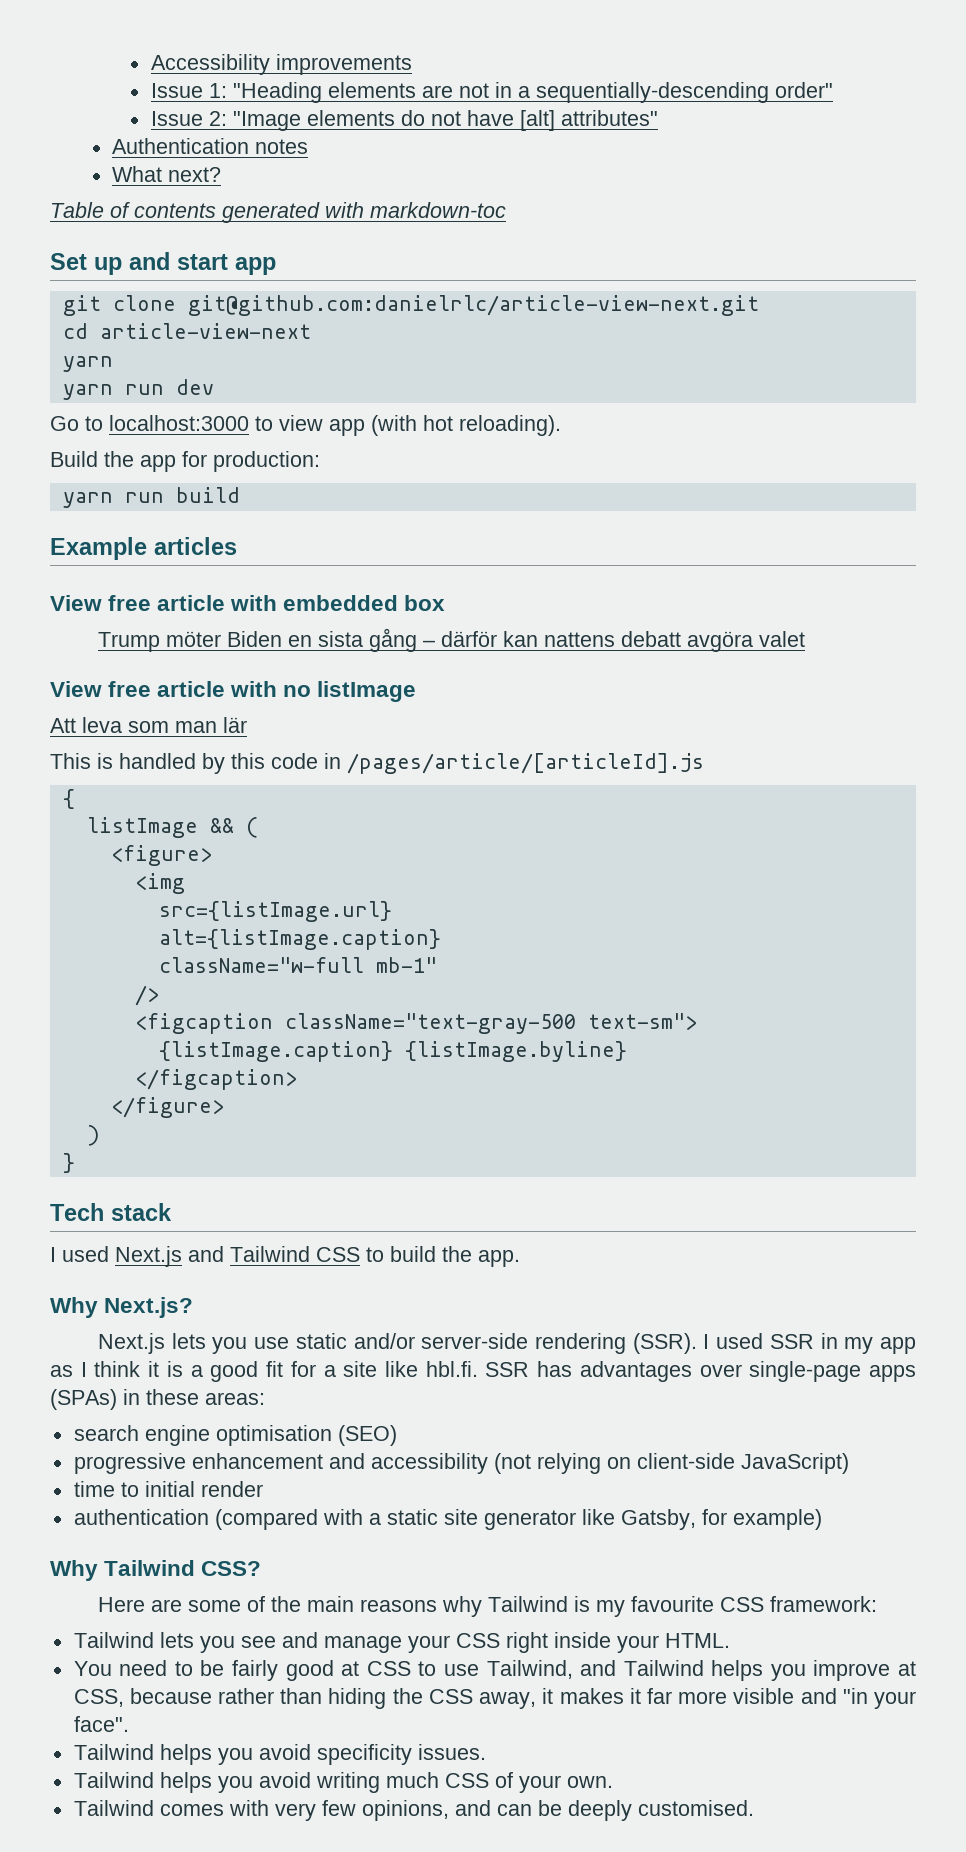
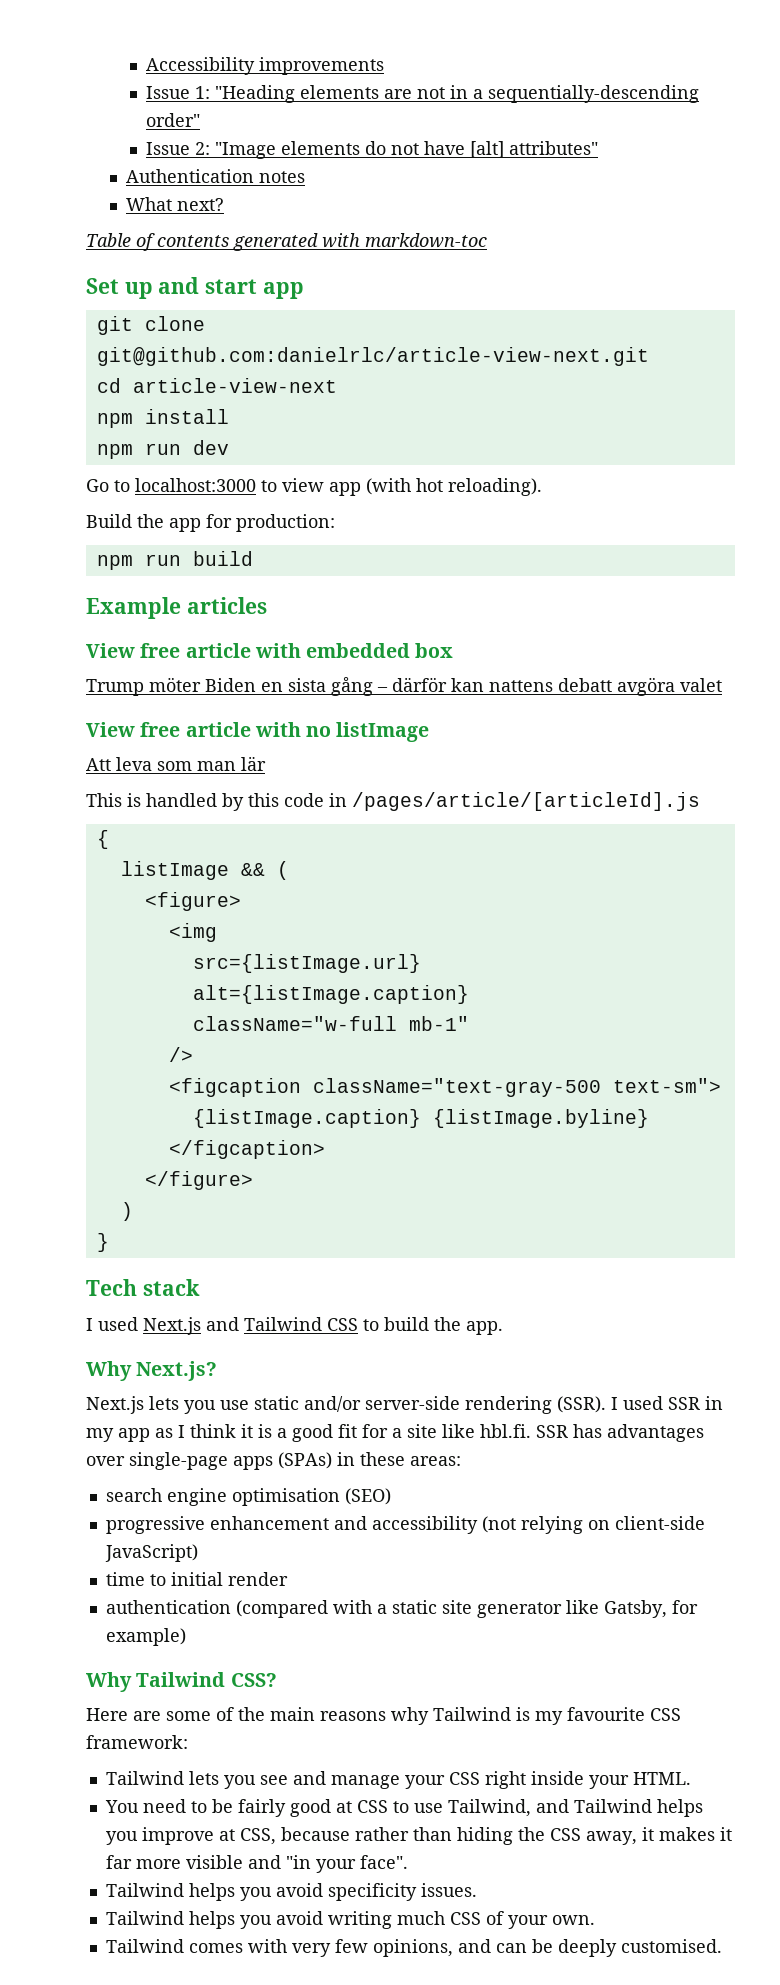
  cd article-view-next
- yarn
- yarn run dev
+ npm install
+ npm run dev
- yarn run build
+ npm run build

